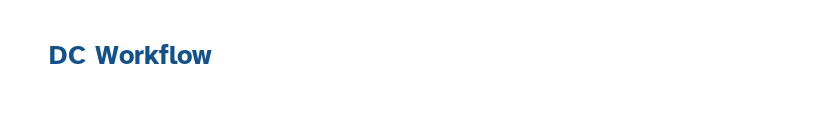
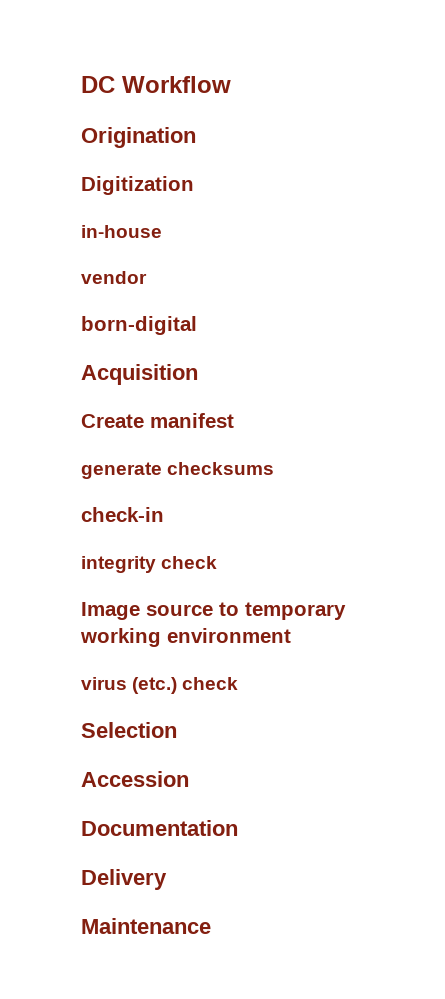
+ Origination
+ Digitization
+ in-house
+ vendor
+ born-digital
+ Acquisition
+ Create manifest
+ generate checksums
+ check-in
+ integrity check
+ Image source to temporary working environment
+ virus (etc.) check
+ Selection
+ Accession
+ Documentation
+ Delivery
+ Maintenance

